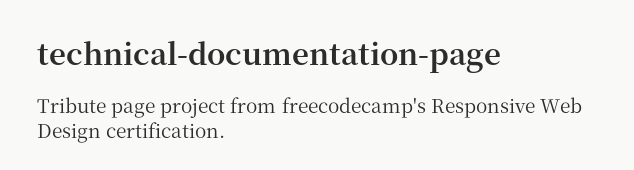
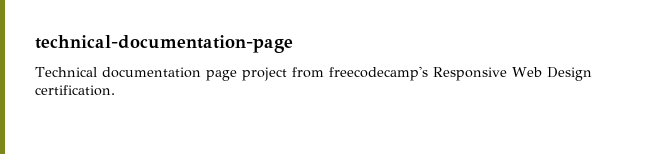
- Tribute page project from freecodecamp's Responsive Web Design certification.
+ Technical documentation page project from freecodecamp's Responsive Web Design certification.

